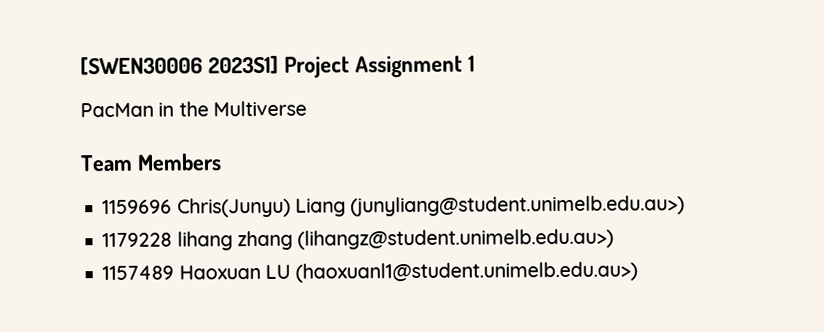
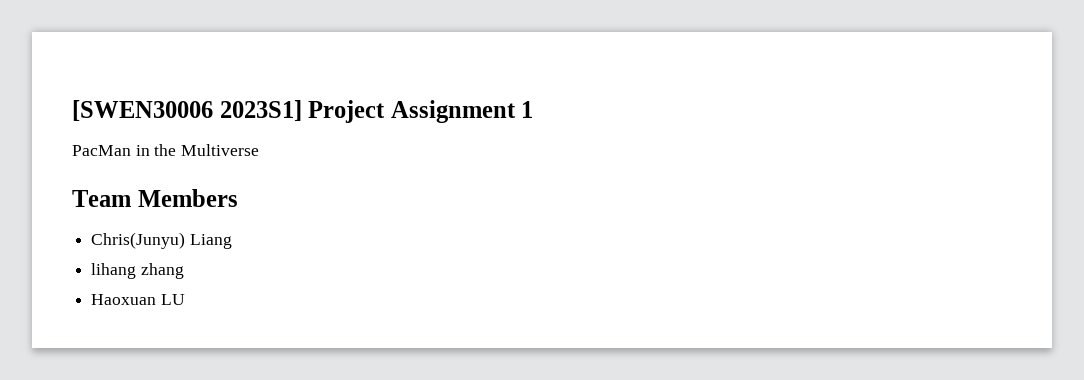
- 1159696 Chris(Junyu) Liang (junyliang@student.unimelb.edu.au>)
- 1179228 lihang zhang (lihangz@student.unimelb.edu.au>)
- 1157489 Haoxuan LU (haoxuanl1@student.unimelb.edu.au>)
+ Chris(Junyu) Liang
+ lihang zhang
+ Haoxuan LU

